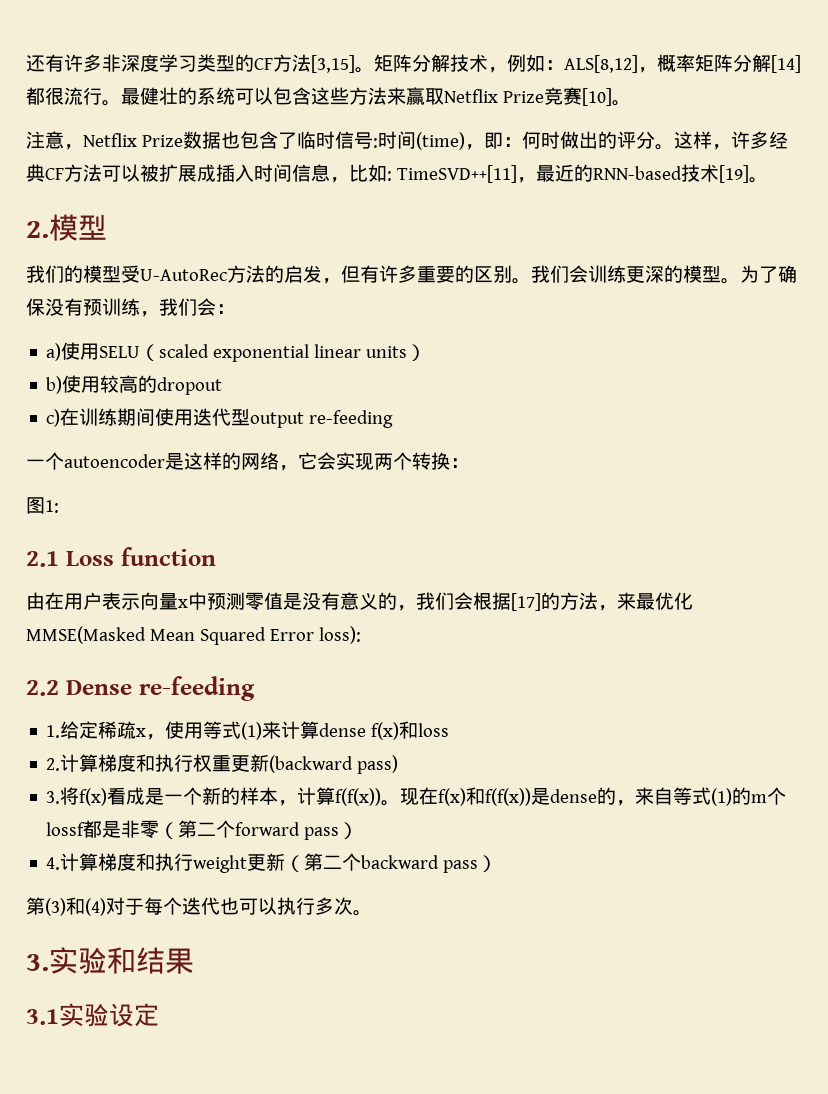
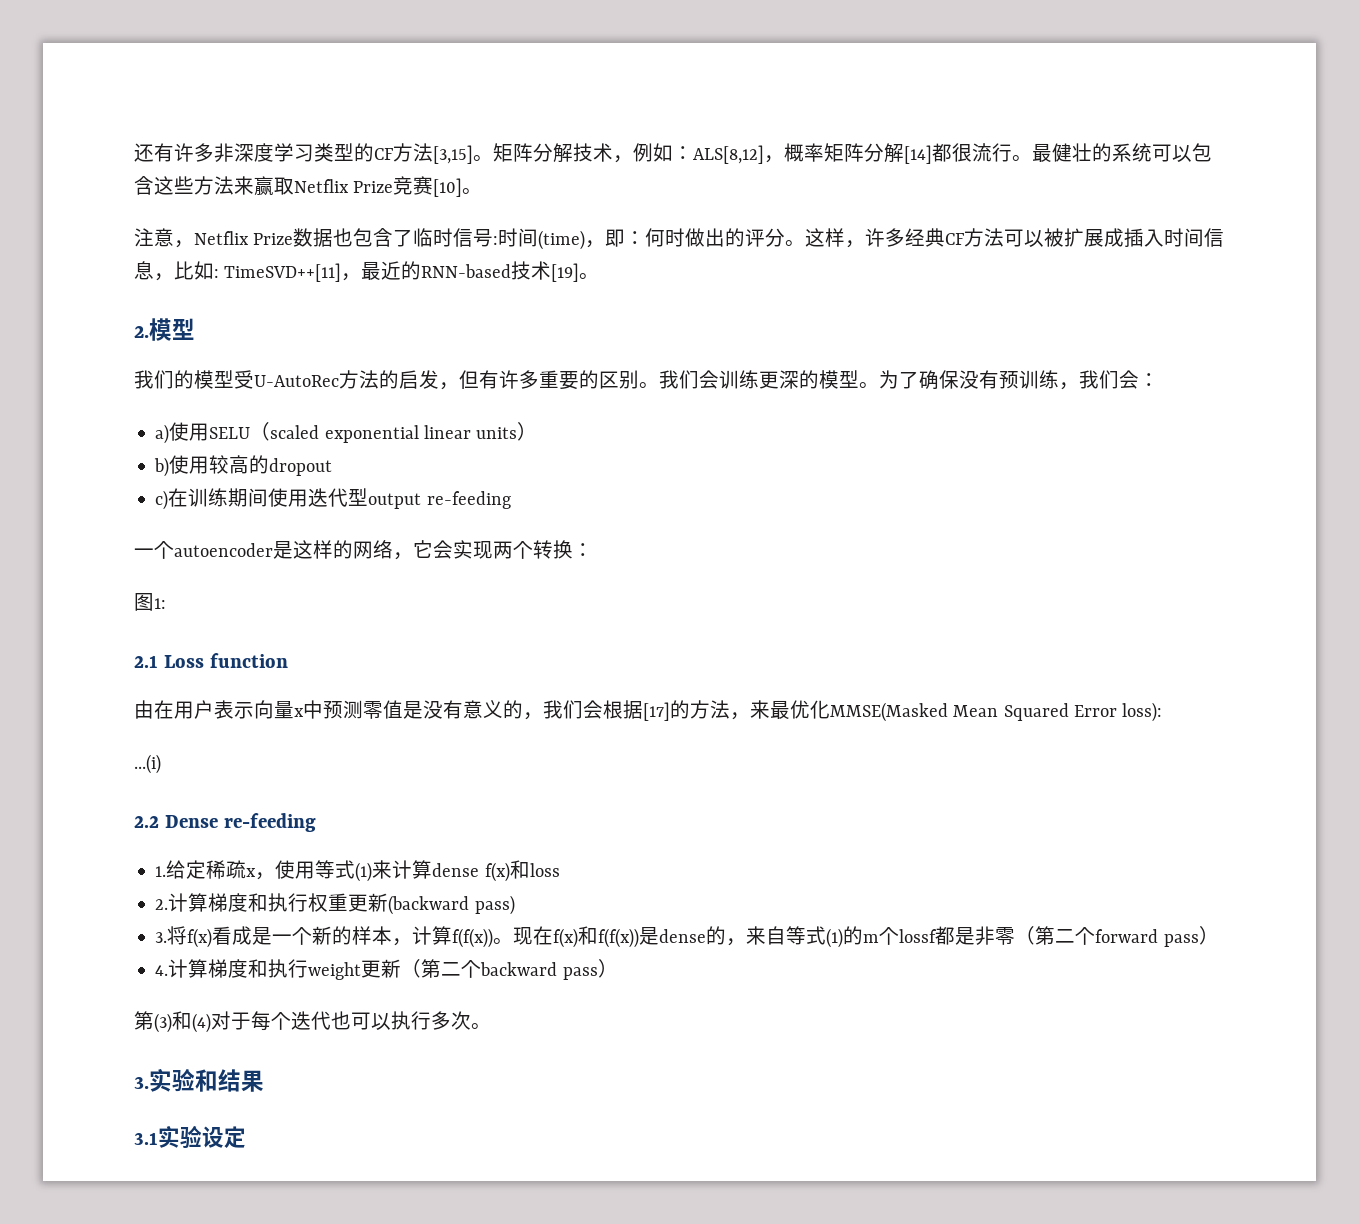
+ ...(i)

